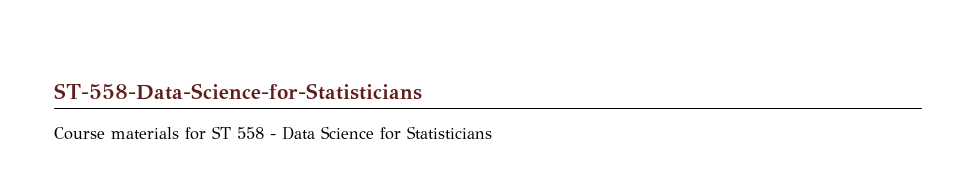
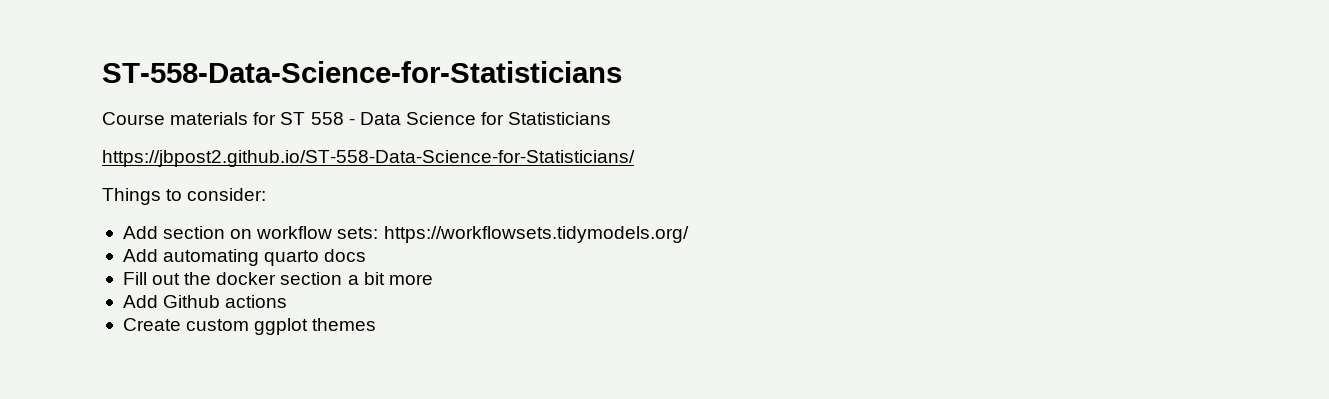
+ https://jbpost2.github.io/ST-558-Data-Science-for-Statisticians/
+ Things to consider:
+ Add section on workflow sets: https://workflowsets.tidymodels.org/
+ Add automating quarto docs
+ Fill out the docker section a bit more
+ Add Github actions
+ Create custom ggplot themes

